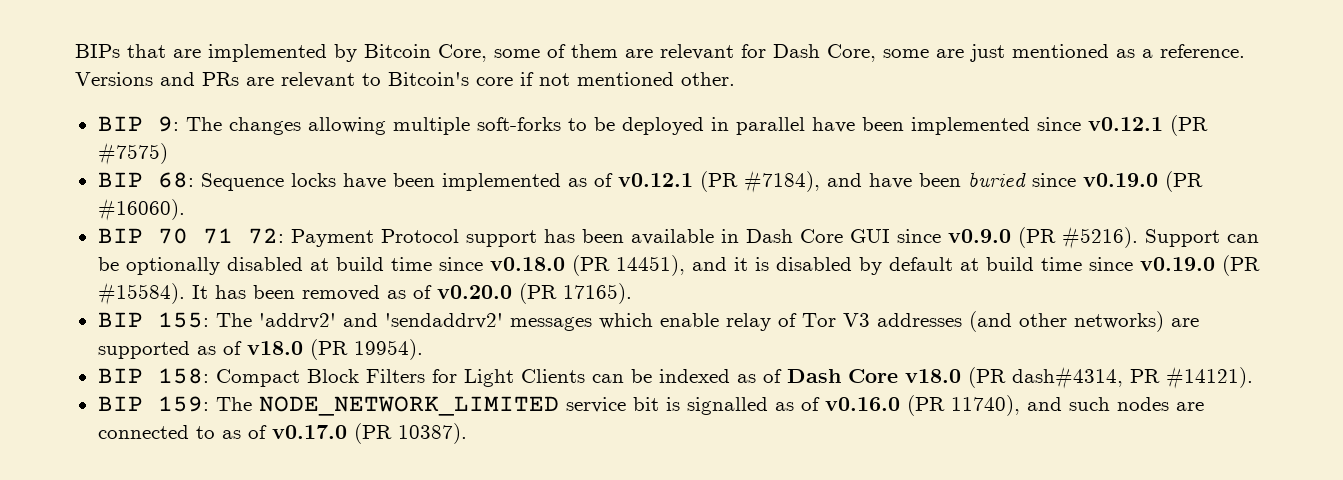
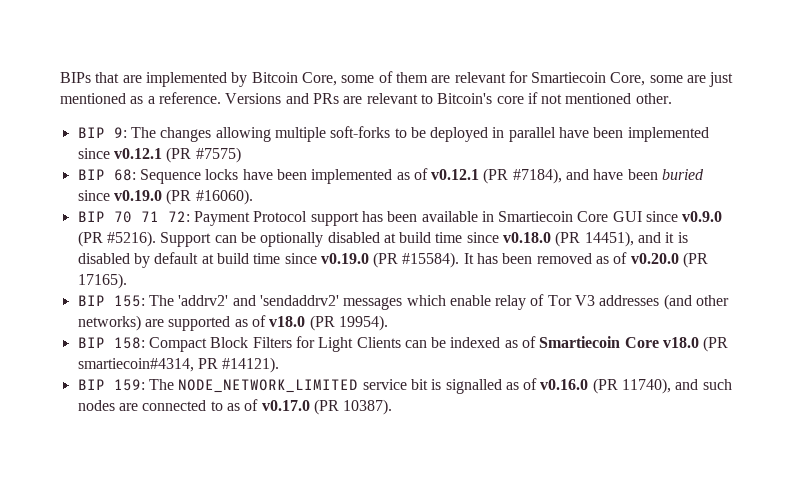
- BIPs that are implemented by Bitcoin Core, some of them are relevant for Dash Core, some are just mentioned as a reference.
+ BIPs that are implemented by Bitcoin Core, some of them are relevant for Smartiecoin Core, some are just mentioned as a reference.
- BIP 70 71 72: Payment Protocol support has been available in Dash Core GUI since v0.9.0 (PR #5216).
+ BIP 70 71 72: Payment Protocol support has been available in Smartiecoin Core GUI since v0.9.0 (PR #5216).
- BIP 158: Compact Block Filters for Light Clients can be indexed as of Dash Core v18.0 (PR dash#4314, PR #14121).
+ BIP 158: Compact Block Filters for Light Clients can be indexed as of Smartiecoin Core v18.0 (PR smartiecoin#4314, PR #14121).

